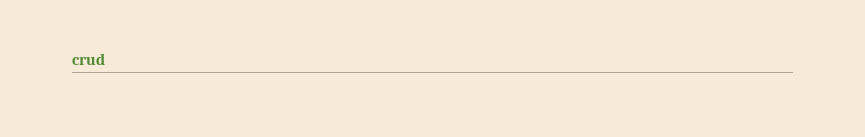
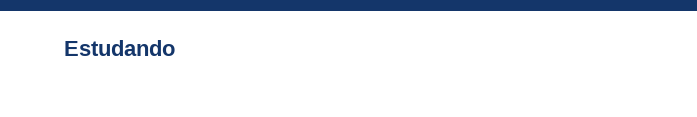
- crud
+ Estudando

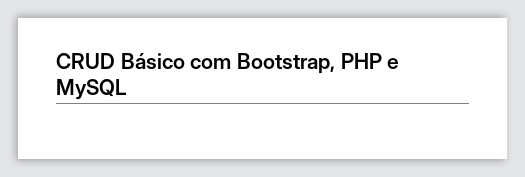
- Estudando
+ CRUD Básico com Bootstrap, PHP e MySQL

